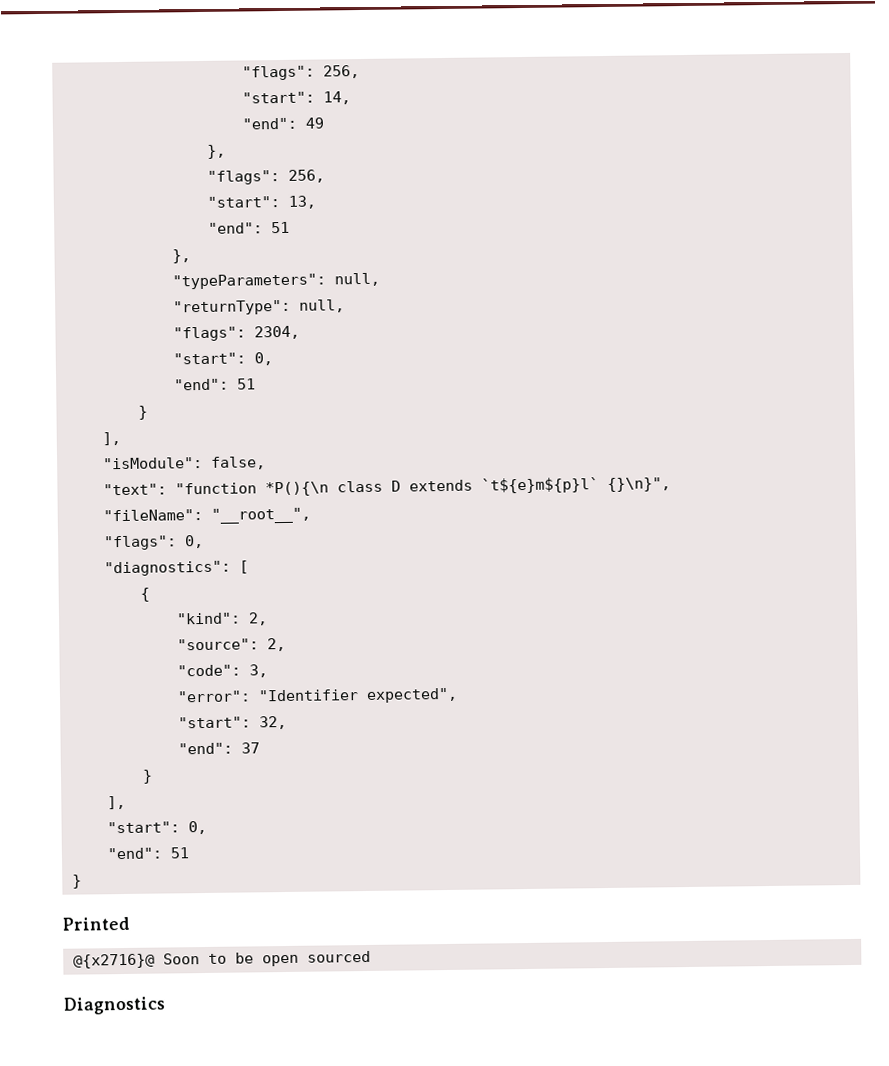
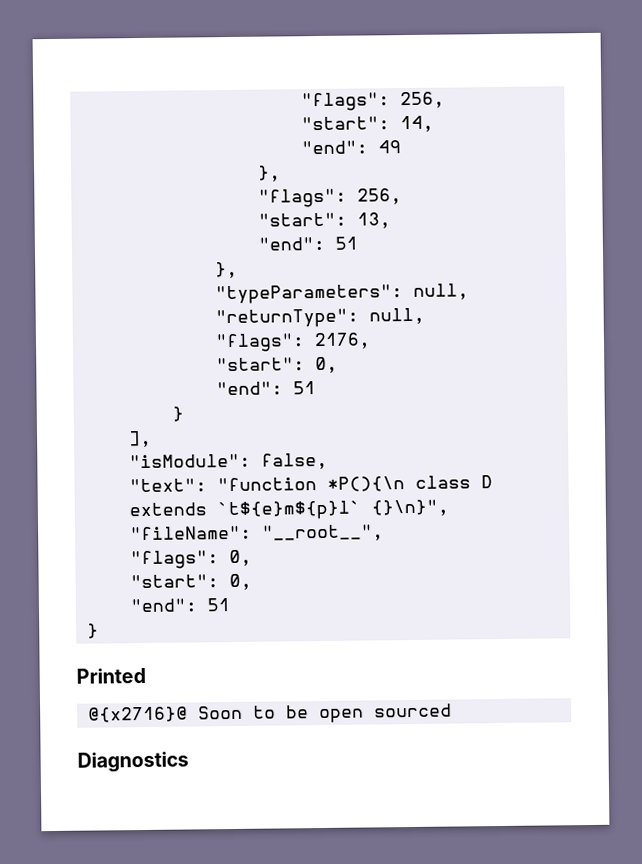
- "flags": 2304,
+ "flags": 2176,
- "diagnostics": [
- {
- "kind": 2,
- "source": 2,
- "code": 3,
- "error": "Identifier expected",
- "start": 32,
- "end": 37
- }
- ],

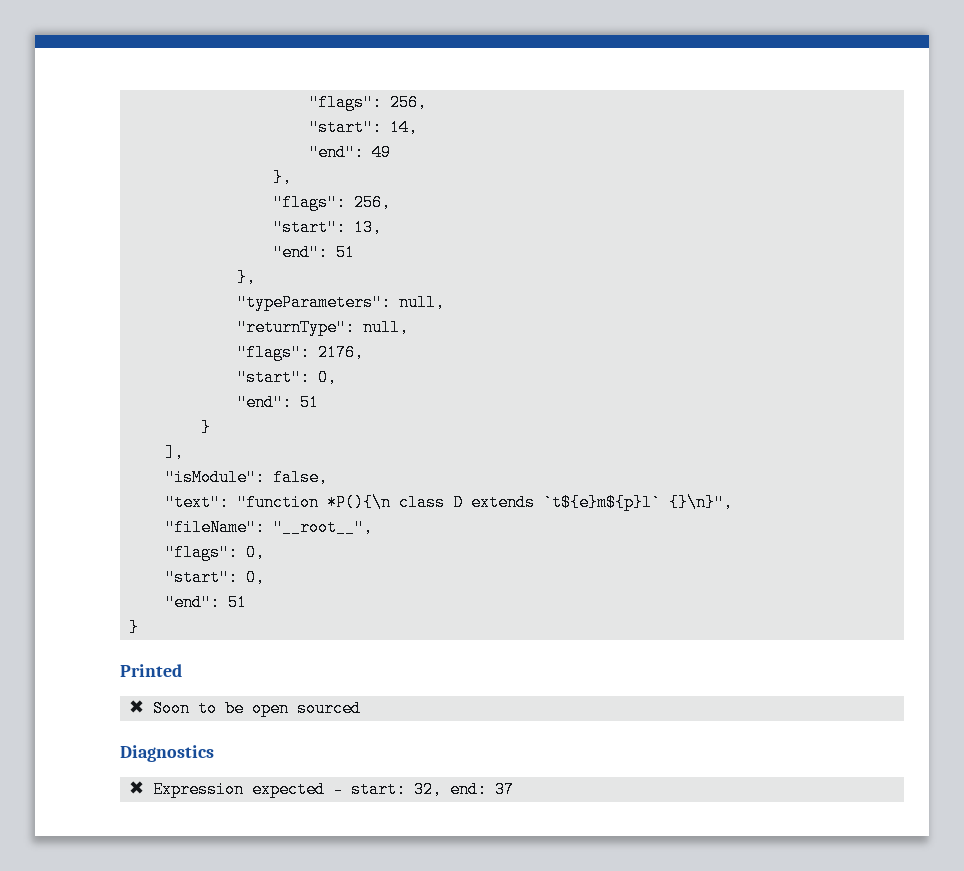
- @{x2716}@ Soon to be open sourced
+ ✖ Soon to be open sourced
+ ✖ Expression expected - start: 32, end: 37

